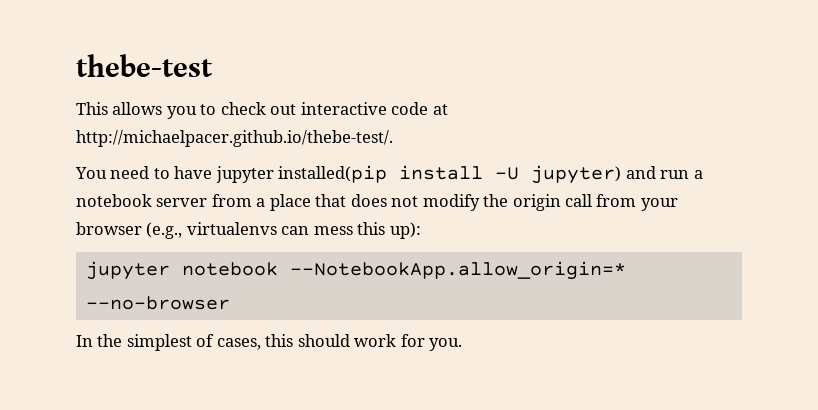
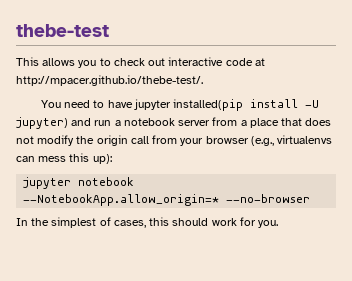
- This allows you to check out interactive code at http://michaelpacer.github.io/thebe-test/.
+ This allows you to check out interactive code at http://mpacer.github.io/thebe-test/.

